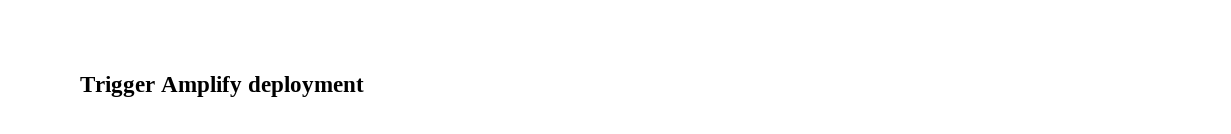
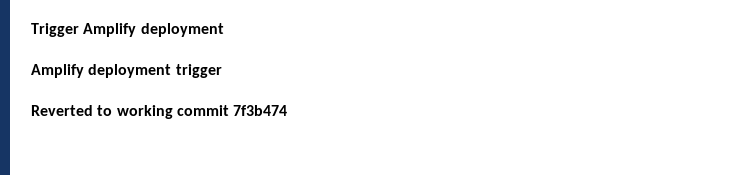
+ Amplify deployment trigger
+ Reverted to working commit 7f3b474

